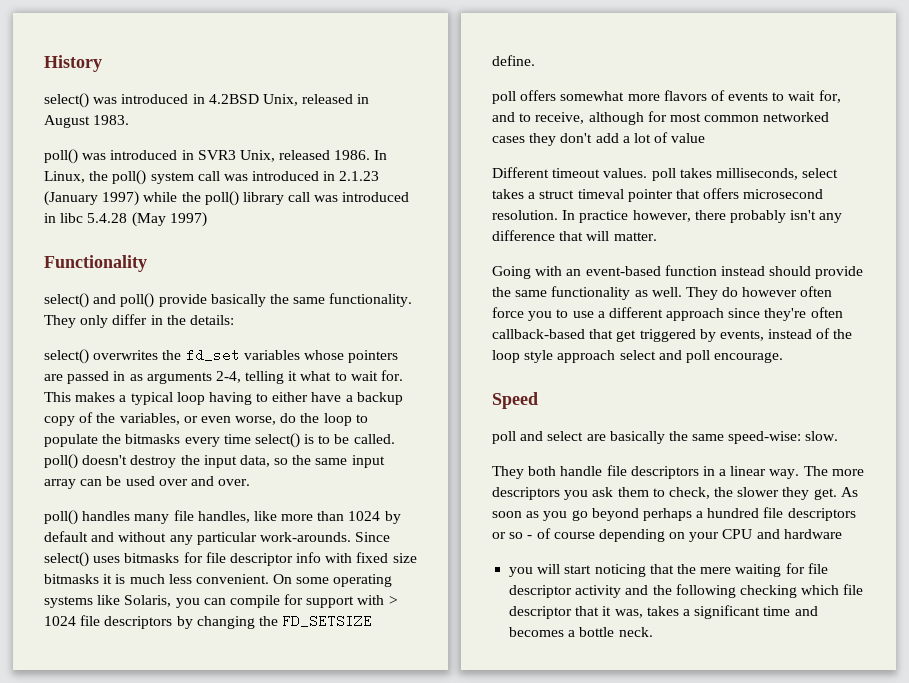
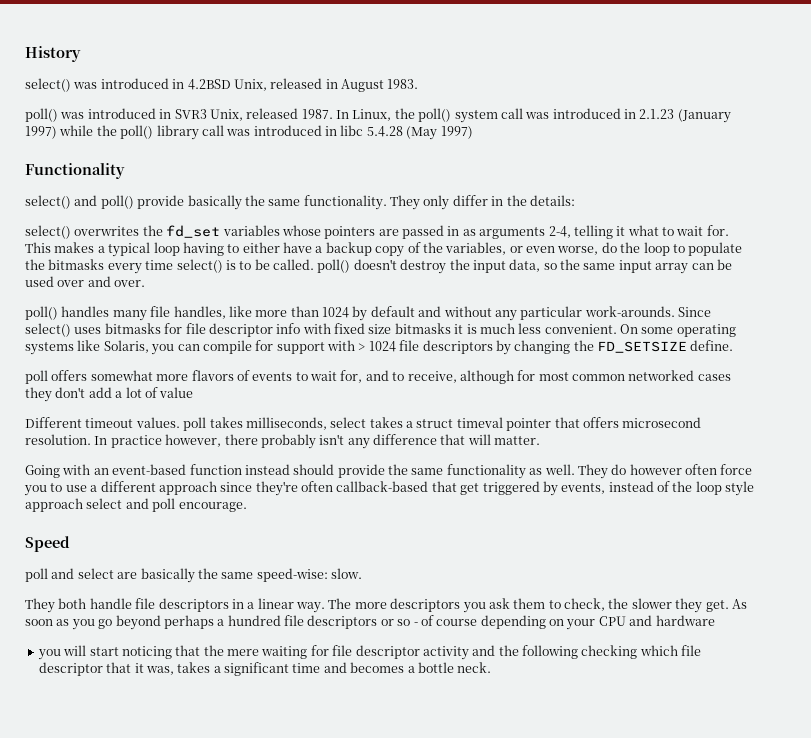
- poll() was introduced in SVR3 Unix, released 1986.
+ poll() was introduced in SVR3 Unix, released 1987.

